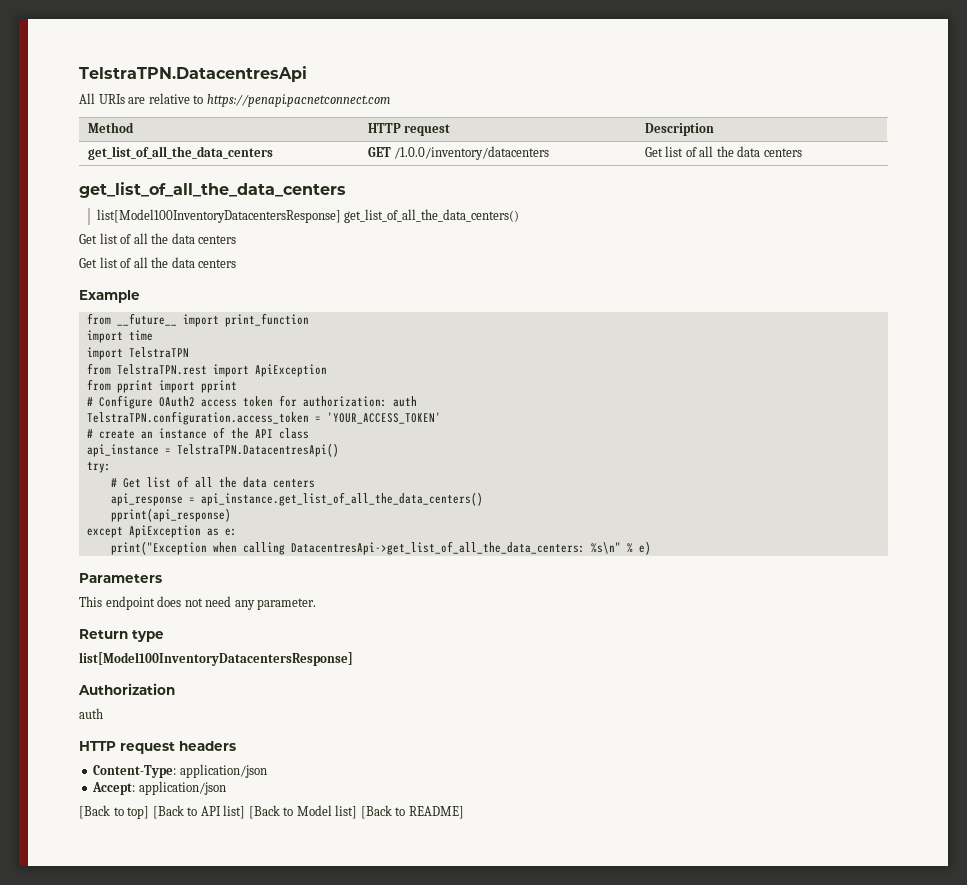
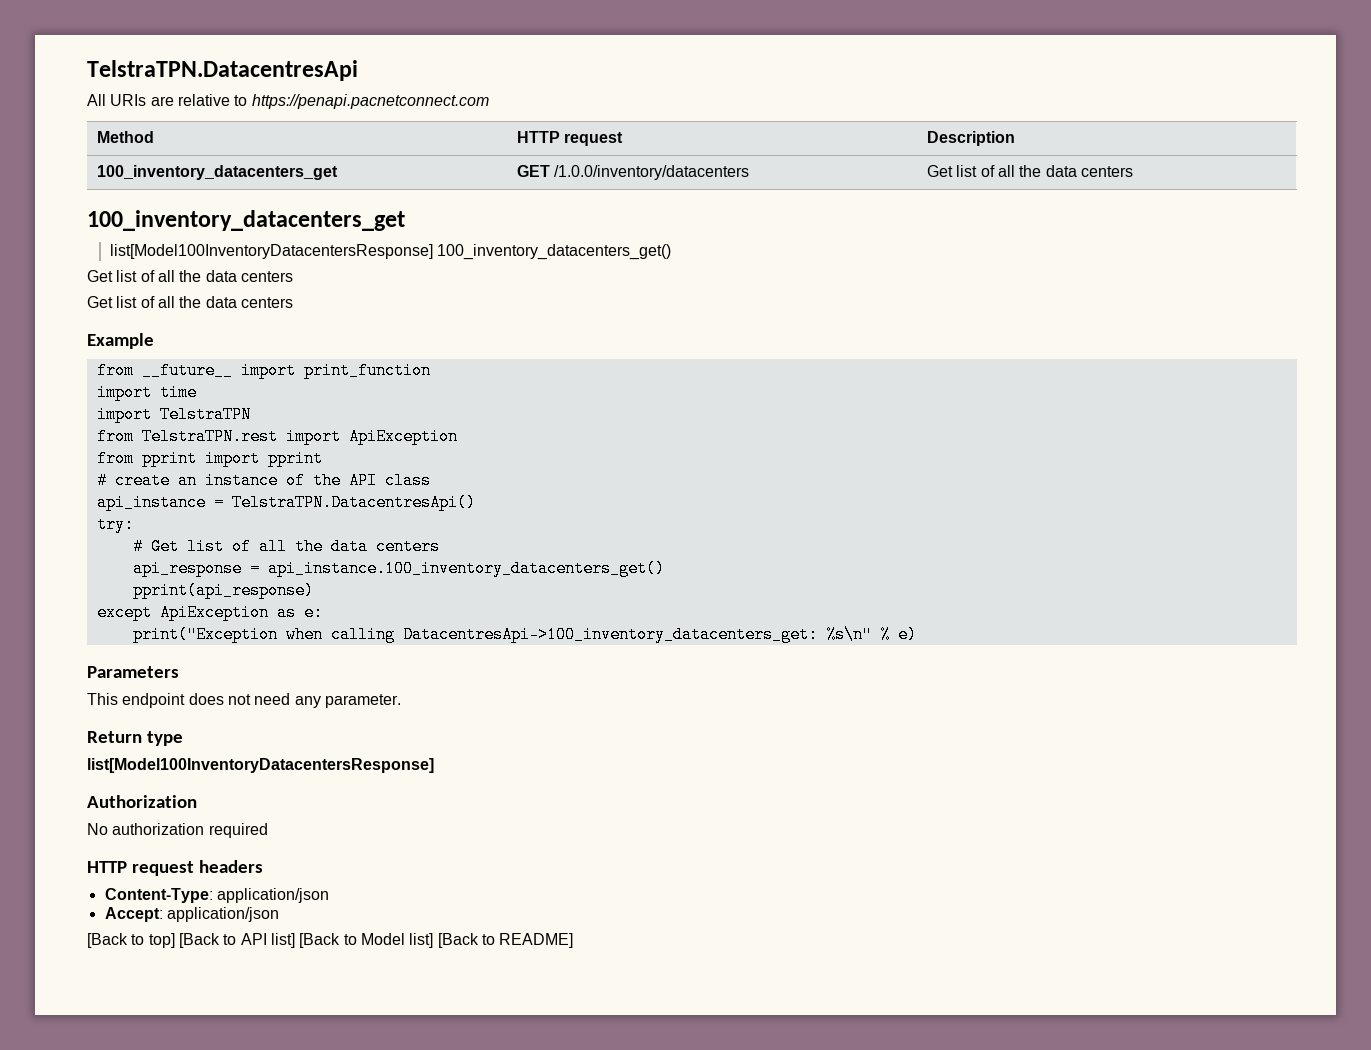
- get_list_of_all_the_data_centers | GET /1.0.0/inventory/datacenters | Get list of all the data centers
- get_list_of_all_the_data_centers
- list[Model100InventoryDatacentersResponse] get_list_of_all_the_data_centers()
+ 100_inventory_datacenters_get | GET /1.0.0/inventory/datacenters | Get list of all the data centers
+ 100_inventory_datacenters_get
+ list[Model100InventoryDatacentersResponse] 100_inventory_datacenters_get()
- # Configure OAuth2 access token for authorization: auth
- TelstraTPN.configuration.access_token = 'YOUR_ACCESS_TOKEN'
- api_response = api_instance.get_list_of_all_the_data_centers()
+ api_response = api_instance.100_inventory_datacenters_get()
- print("Exception when calling DatacentresApi->get_list_of_all_the_data_centers: %s\n" % e)
+ print("Exception when calling DatacentresApi->100_inventory_datacenters_get: %s\n" % e)
  Authorization
- auth
+ No authorization required

